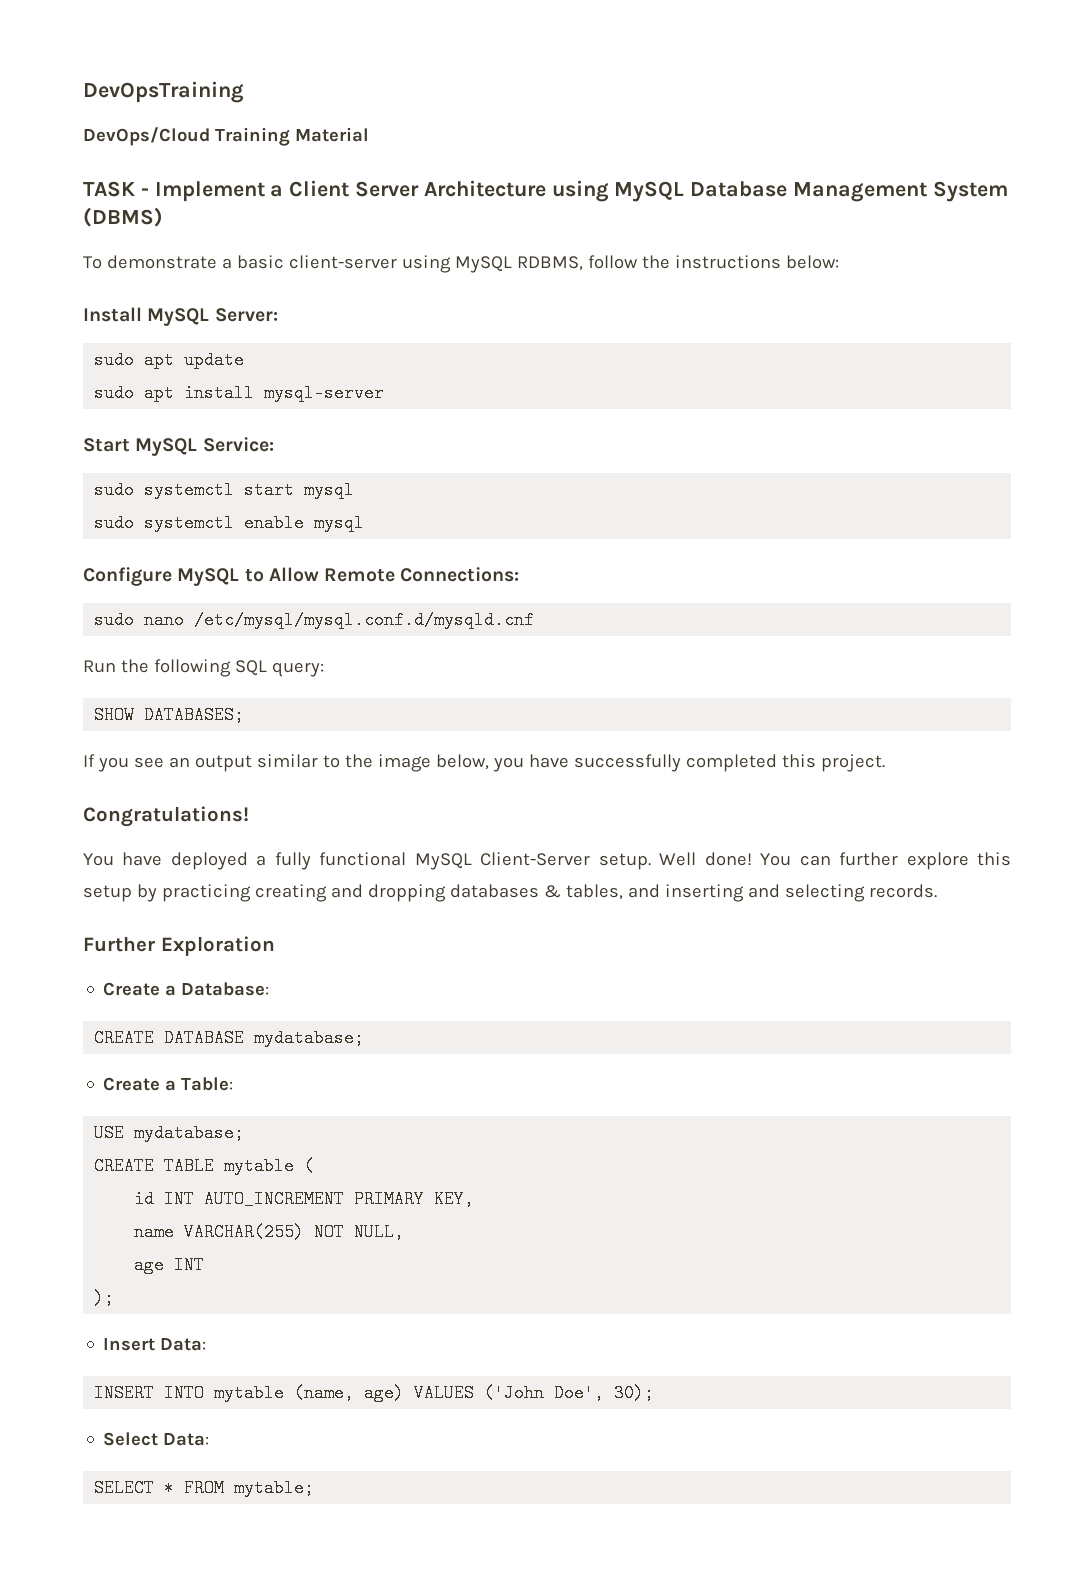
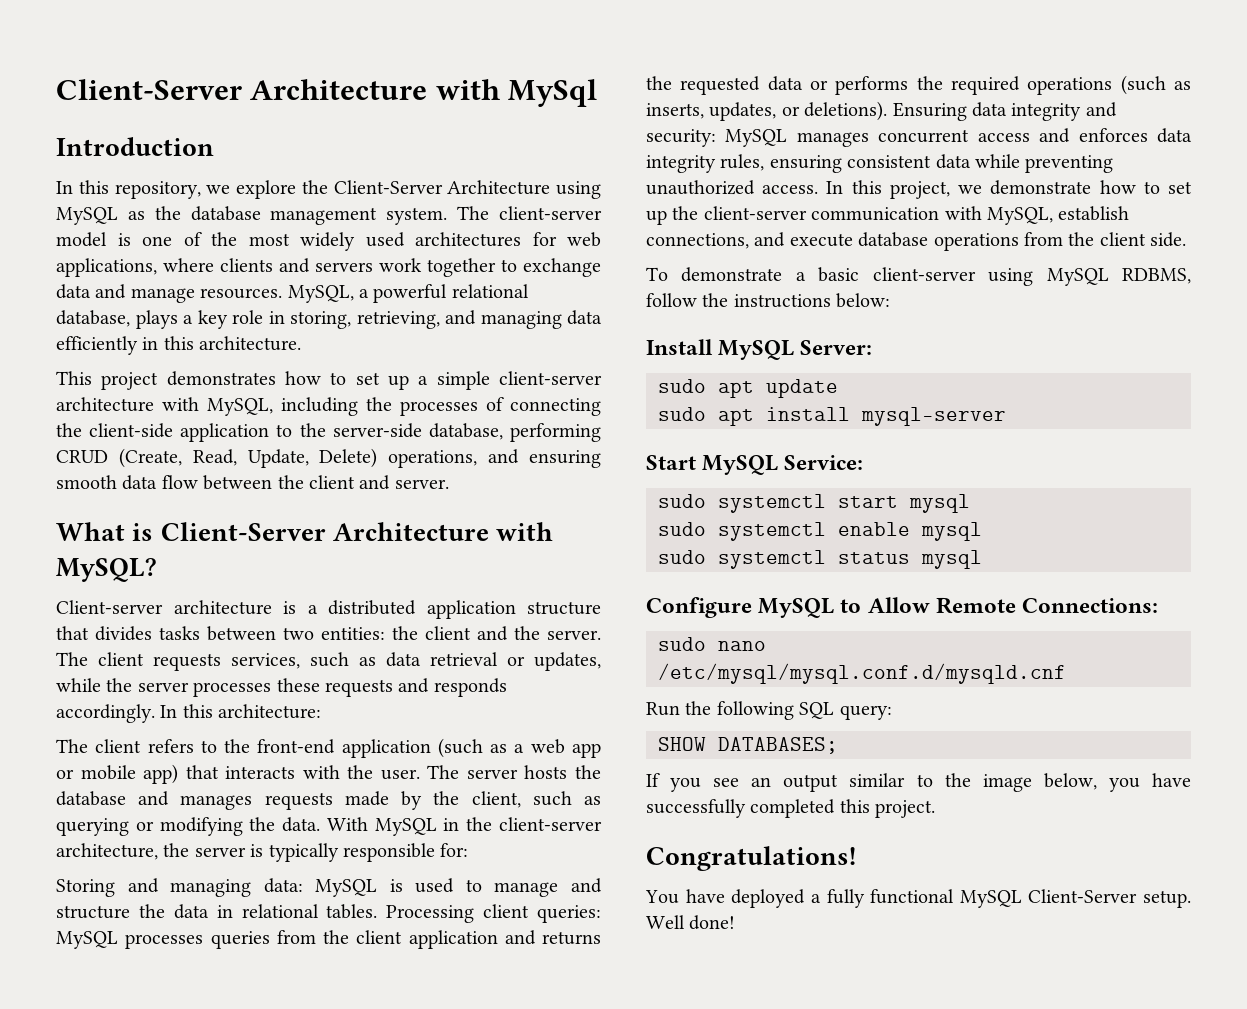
- DevOpsTraining
- DevOps/Cloud Training Material
- TASK - Implement a Client Server Architecture using MySQL Database Management System (DBMS)
+ Client-Server Architecture with MySql
+ Introduction
+ In this repository, we explore the Client-Server Architecture using MySQL as the database management system. The client-server model is one of the most widely used architectures for web applications, where clients and servers work together to exchange data and manage resources. MySQL, a powerful relational database, plays a key role in storing, retrieving, and managing data efficiently in this architecture.
+ This project demonstrates how to set up a simple client-server architecture with MySQL, including the processes of connecting the client-side application to the server-side database, performing CRUD (Create, Read, Update, Delete) operations, and ensuring smooth data flow between the client and server.
+ What is Client-Server Architecture with MySQL?
+ Client-server architecture is a distributed application structure that divides tasks between two entities: the client and the server. The client requests services, such as data retrieval or updates, while the server processes these requests and responds accordingly. In this architecture:
+ The client refers to the front-end application (such as a web app or mobile app) that interacts with the user. The server hosts the database and manages requests made by the client, such as querying or modifying the data. With MySQL in the client-server architecture, the server is typically responsible for:
+ Storing and managing data: MySQL is used to manage and structure the data in relational tables. Processing client queries: MySQL processes queries from the client application and returns the requested data or performs the required operations (such as inserts, updates, or deletions). Ensuring data integrity and security: MySQL manages concurrent access and enforces data integrity rules, ensuring consistent data while preventing unauthorized access. In this project, we demonstrate how to set up the client-server communication with MySQL, establish connections, and execute database operations from the client side.
+ sudo systemctl status mysql
- You can further explore this setup by practicing creating and dropping databases & tables, and inserting and selecting records.
- Further Exploration
- Create a Database:
- CREATE DATABASE mydatabase;
- Create a Table:
- USE mydatabase;
- CREATE TABLE mytable (
- id INT AUTO_INCREMENT PRIMARY KEY,
- name VARCHAR(255) NOT NULL,
- age INT
- );
- Insert Data:
- INSERT INTO mytable (name, age) VALUES ('John Doe', 30);
- Select Data:
- SELECT * FROM mytable;

